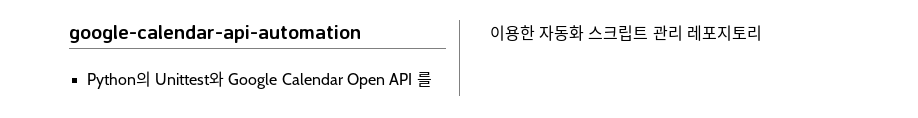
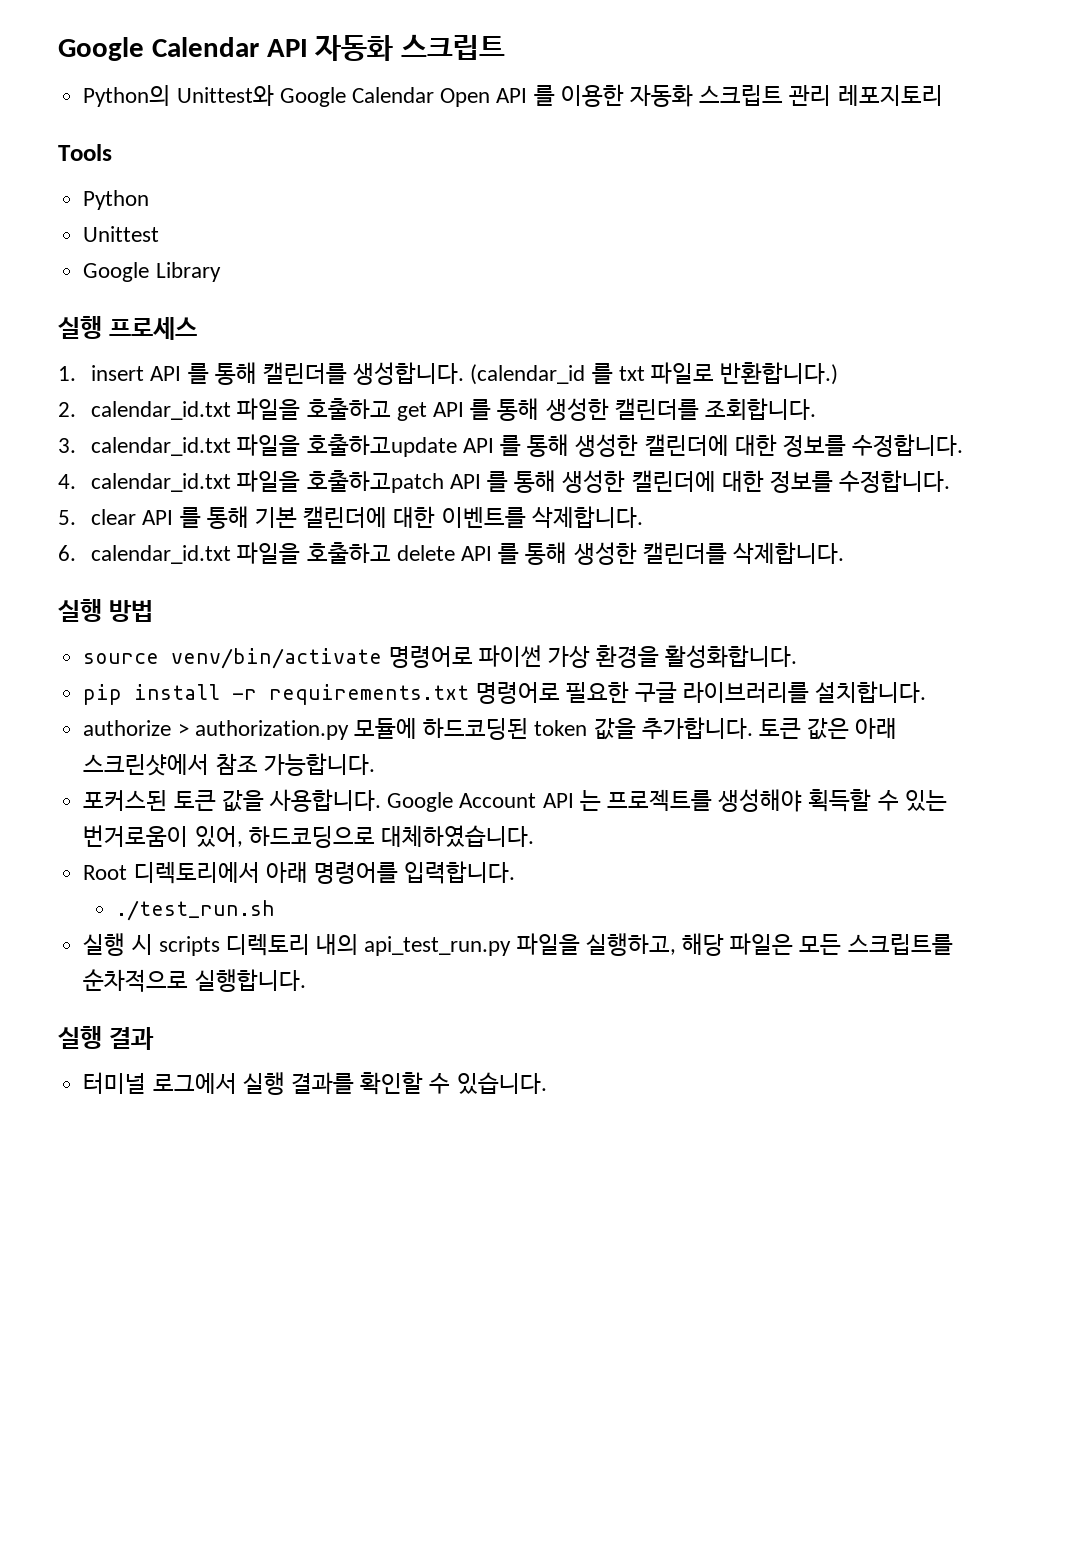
- google-calendar-api-automation
+ Google Calendar API 자동화 스크립트
+ Tools
+ Python
+ Unittest
+ Google Library
+ 실행 프로세스
+ 1. insert API 를 통해 캘린더를 생성합니다. (calendar_id 를 txt 파일로 반환합니다.)
+ 2. calendar_id.txt 파일을 호출하고 get API 를 통해 생성한 캘린더를 조회합니다.
+ 3. calendar_id.txt 파일을 호출하고update API 를 통해 생성한 캘린더에 대한 정보를 수정합니다.
+ 4. calendar_id.txt 파일을 호출하고patch API 를 통해 생성한 캘린더에 대한 정보를 수정합니다.
+ 5. clear API 를 통해 기본 캘린더에 대한 이벤트를 삭제합니다.
+ 6. calendar_id.txt 파일을 호출하고 delete API 를 통해 생성한 캘린더를 삭제합니다.
+ 실행 방법
+ source venv/bin/activate 명령어로 파이썬 가상 환경을 활성화합니다.
+ pip install -r requirements.txt 명령어로 필요한 구글 라이브러리를 설치합니다.
+ authorize > authorization.py 모듈에 하드코딩된 token 값을 추가합니다. 토큰 값은 아래 스크린샷에서 참조 가능합니다.
+ 포커스된 토큰 값을 사용합니다. Google Account API 는 프로젝트를 생성해야 획득할 수 있는 번거로움이 있어, 하드코딩으로 대체하였습니다.
+ Root 디렉토리에서 아래 명령어를 입력합니다.
+ ./test_run.sh
+ 실행 시 scripts 디렉토리 내의 api_test_run.py 파일을 실행하고, 해당 파일은 모든 스크립트를 순차적으로 실행합니다.
+ 실행 결과
+ 터미널 로그에서 실행 결과를 확인할 수 있습니다.

